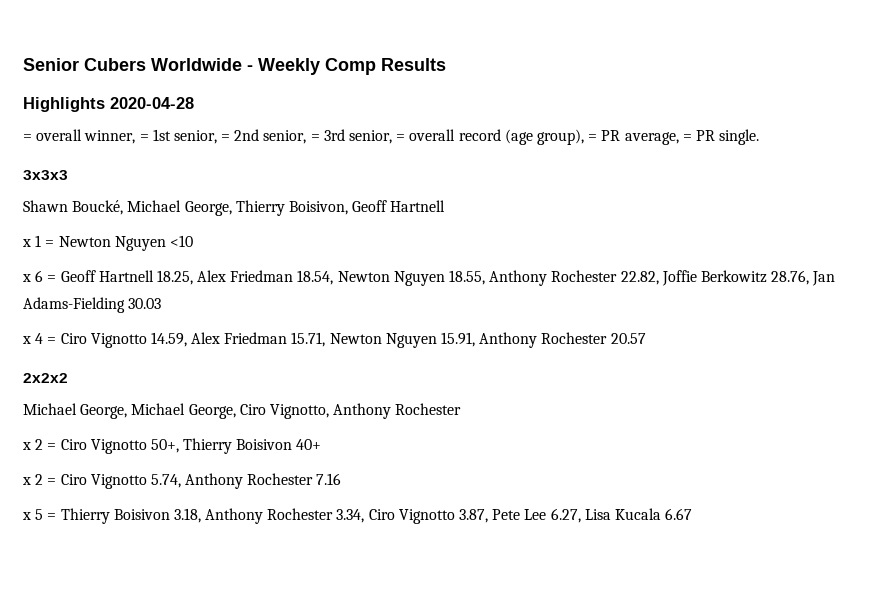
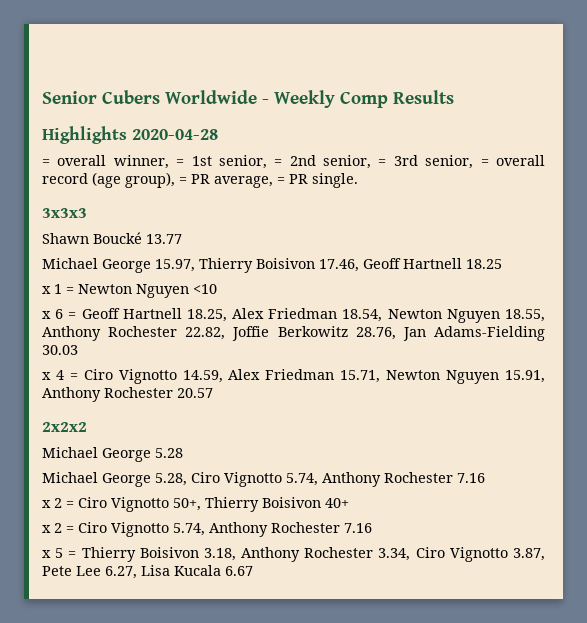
- Shawn Boucké, Michael George, Thierry Boisivon, Geoff Hartnell
+ Shawn Boucké 13.77
+ Michael George 15.97, Thierry Boisivon 17.46, Geoff Hartnell 18.25
- Michael George, Michael George, Ciro Vignotto, Anthony Rochester
+ Michael George 5.28
+ Michael George 5.28, Ciro Vignotto 5.74, Anthony Rochester 7.16

